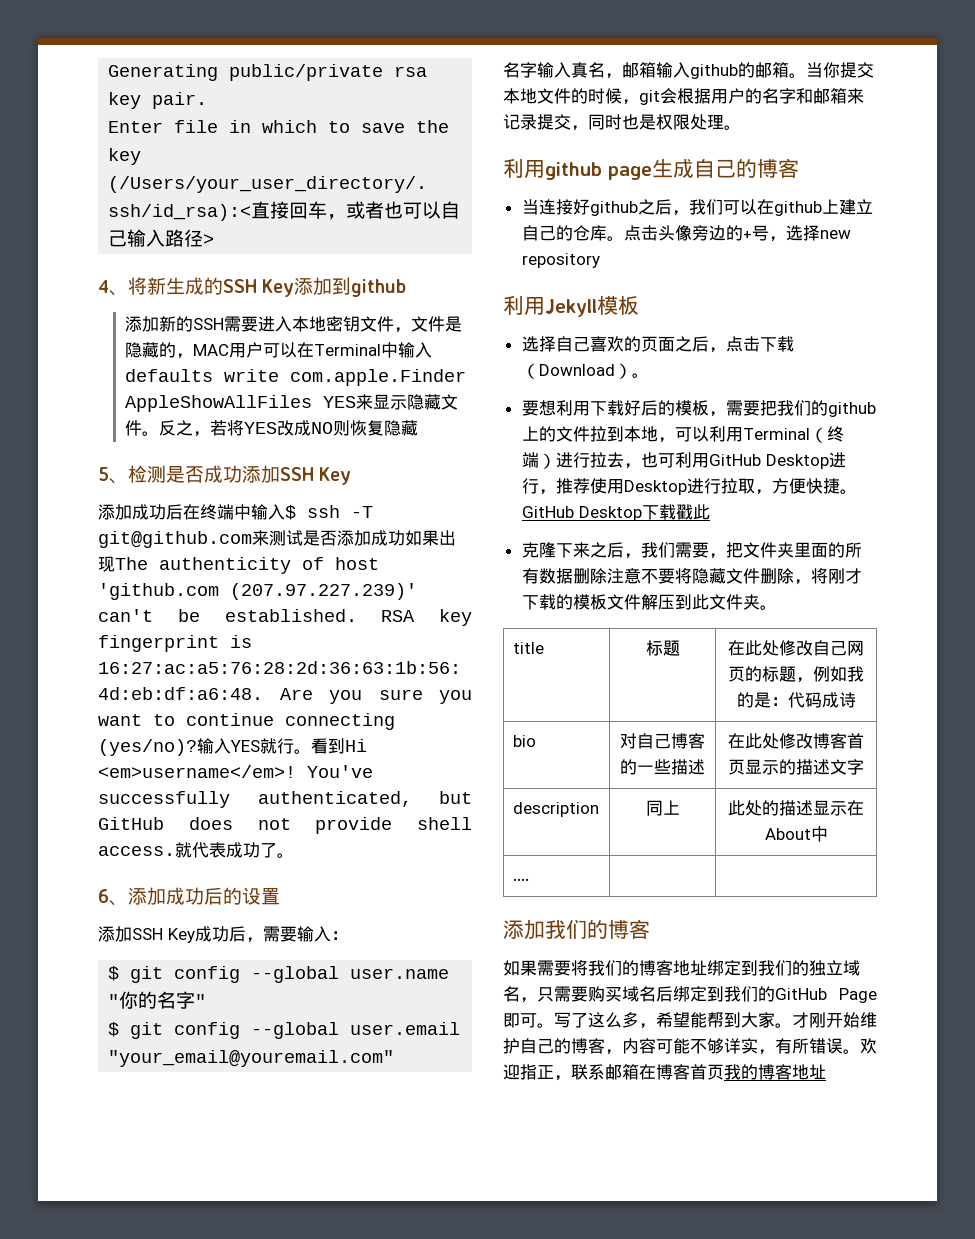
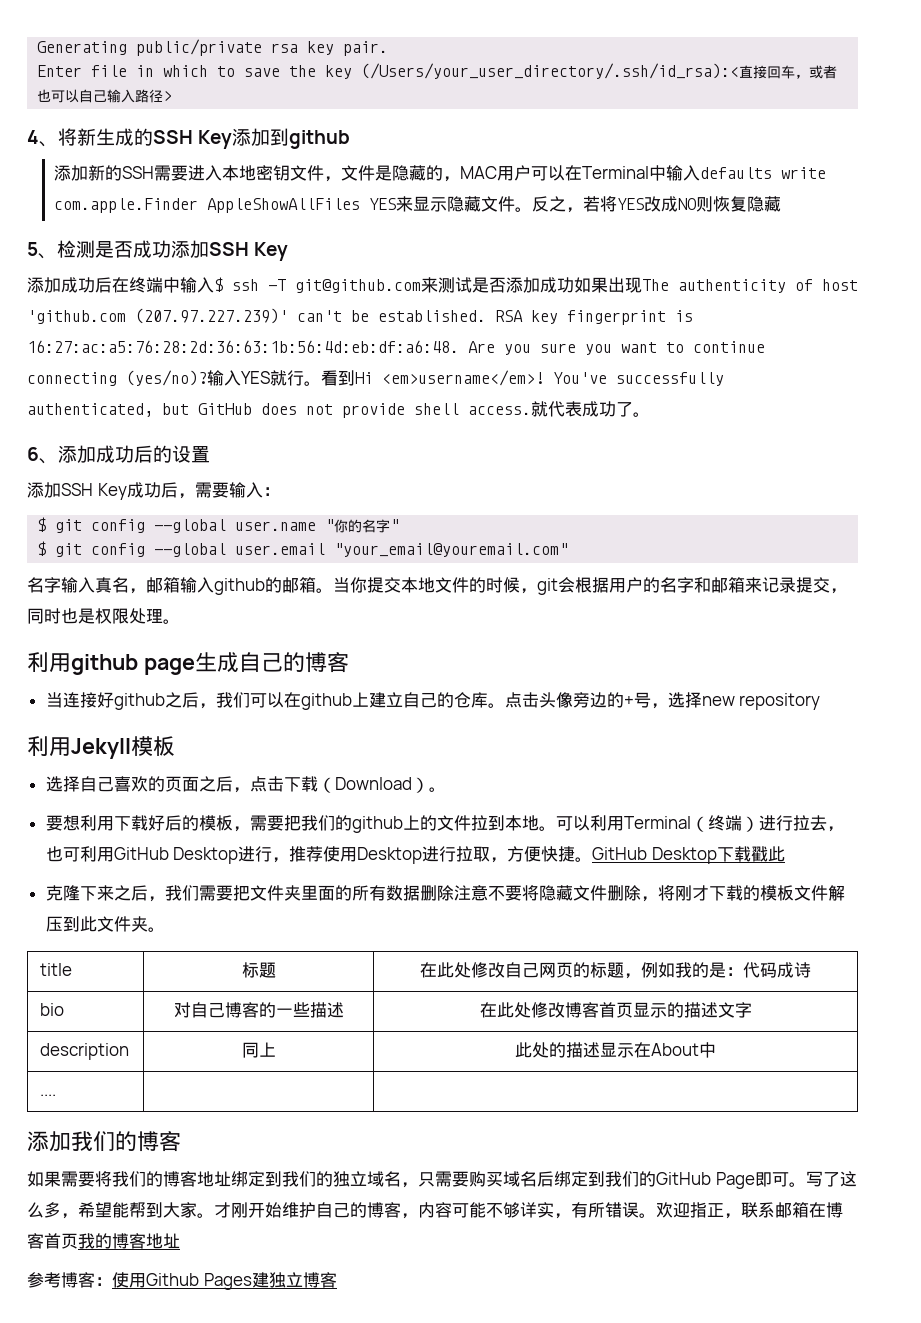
- 要想利用下载好后的模板，需要把我们的github上的文件拉到本地，可以利用Terminal（终端）进行拉去，也可利用GitHub Desktop进行，推荐使用Desktop进行拉取，方便快捷。
+ 要想利用下载好后的模板，需要把我们的github上的文件拉到本地。可以利用Terminal（终端）进行拉去，也可利用GitHub Desktop进行，推荐使用Desktop进行拉取，方便快捷。
- 克隆下来之后，我们需要，把文件夹里面的所有数据删除注意不要将隐藏文件删除，将刚才下载的模板文件解压到此文件夹。
+ 克隆下来之后，我们需要把文件夹里面的所有数据删除注意不要将隐藏文件删除，将刚才下载的模板文件解压到此文件夹。
+ 参考博客：使用Github Pages建独立博客

